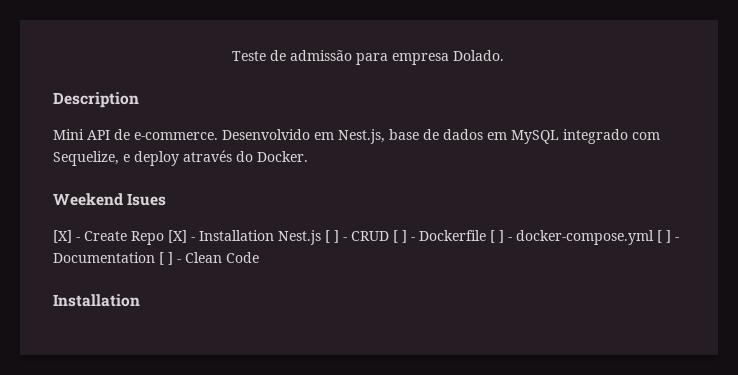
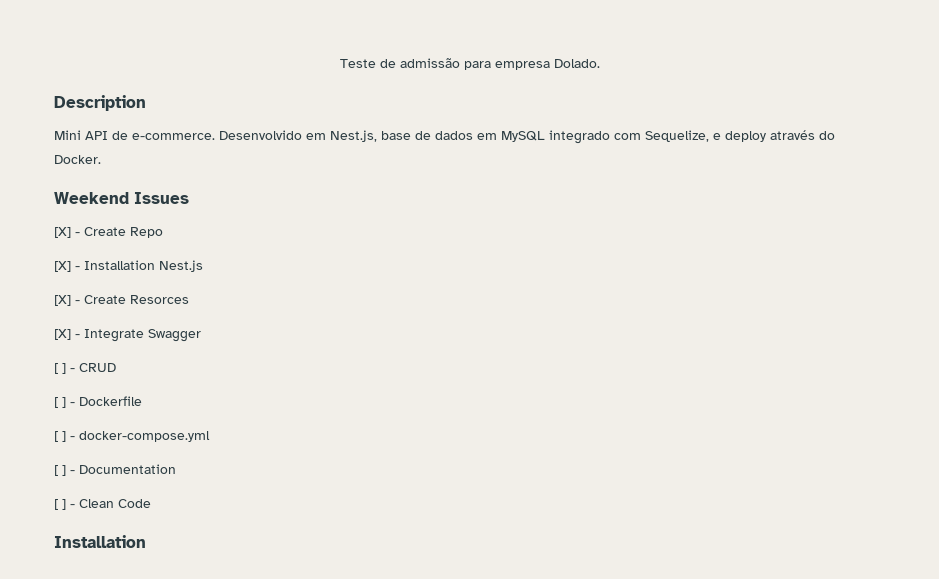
- Weekend Isues
+ Weekend Issues
- [X] - Create Repo [X] - Installation Nest.js [ ] - CRUD [ ] - Dockerfile [ ] - docker-compose.yml [ ] - Documentation [ ] - Clean Code
+ [X] - Create Repo
+ [X] - Installation Nest.js
+ [X] - Create Resorces
+ [X] - Integrate Swagger
+ [ ] - CRUD
+ [ ] - Dockerfile
+ [ ] - docker-compose.yml
+ [ ] - Documentation
+ [ ] - Clean Code

